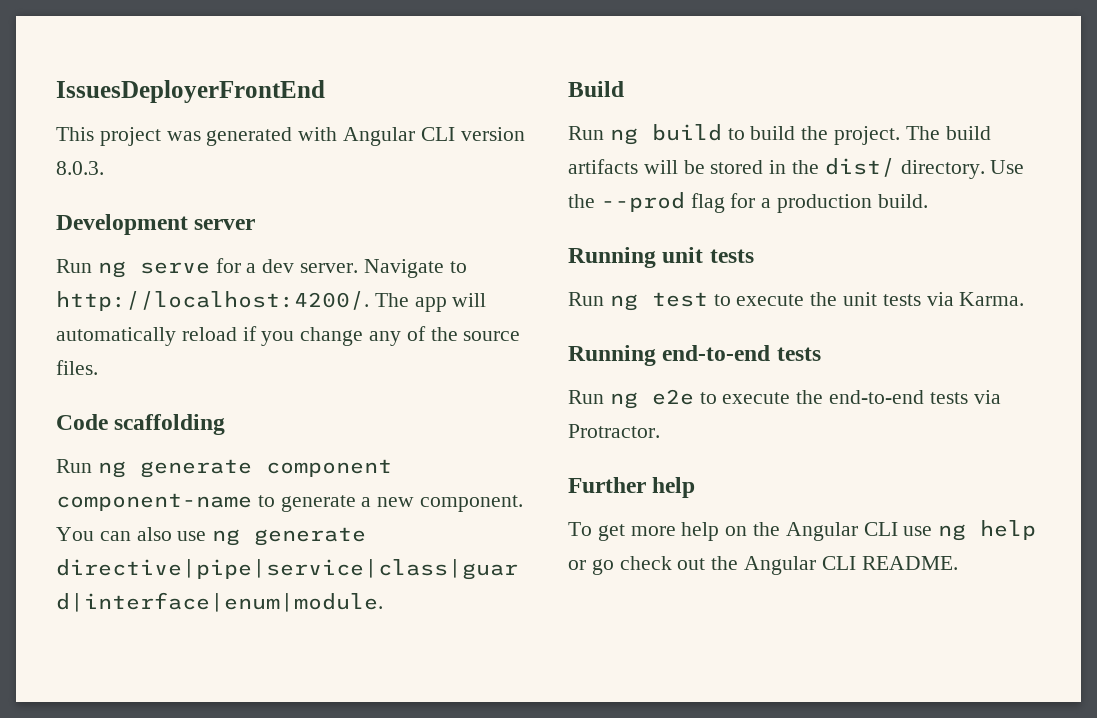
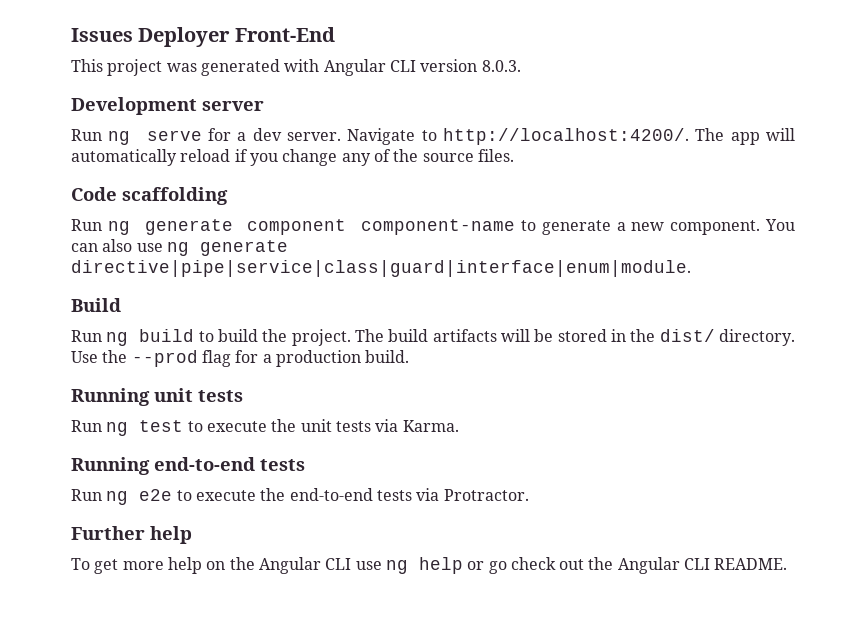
- IssuesDeployerFrontEnd
+ Issues Deployer Front-End

